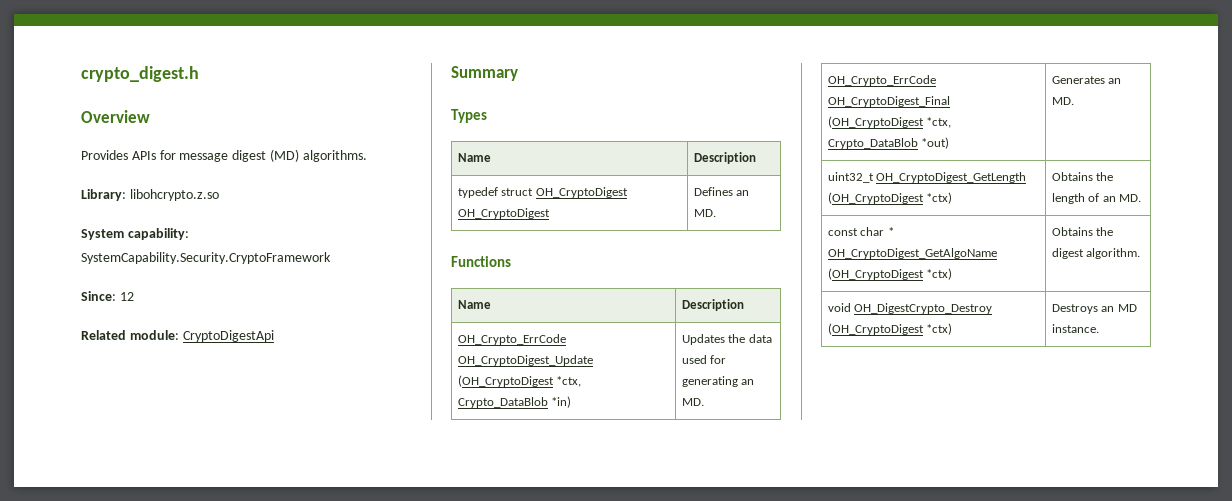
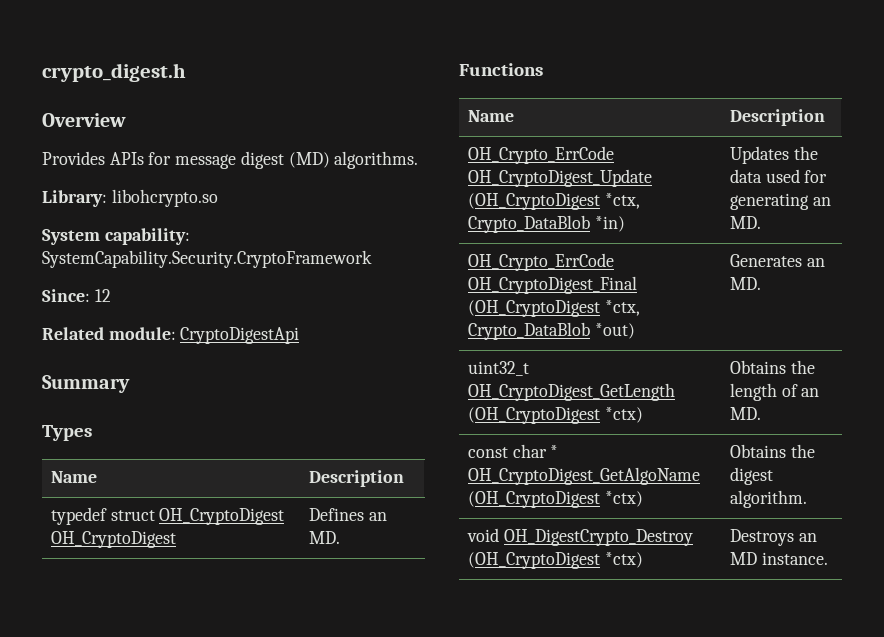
- Library: libohcrypto.z.so
+ Library: libohcrypto.so

